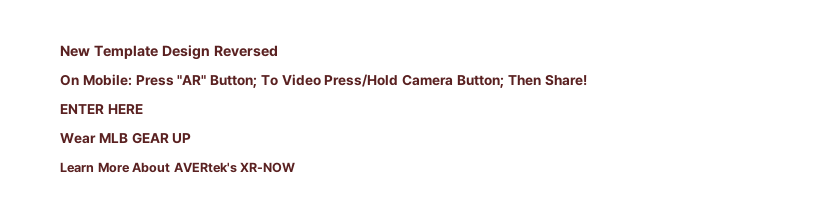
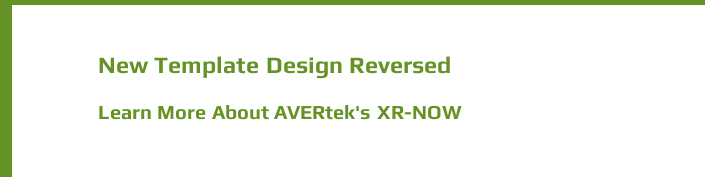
- On Mobile: Press "AR" Button; To Video Press/Hold Camera Button; Then Share!
- ENTER HERE
- Wear MLB GEAR UP

